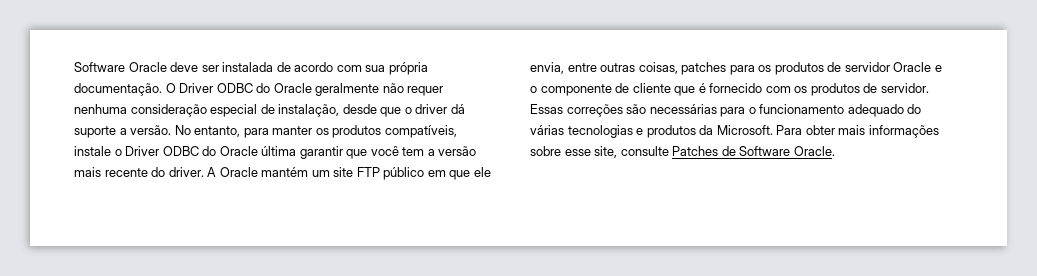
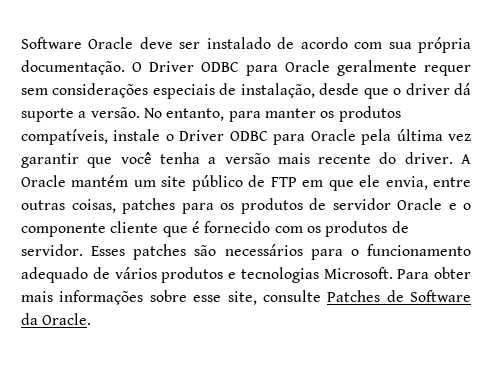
- Software Oracle deve ser instalada de acordo com sua própria documentação.
+ Software Oracle deve ser instalado de acordo com sua própria documentação.
- O Driver ODBC do Oracle geralmente não requer nenhuma consideração especial de instalação, desde que o driver dá suporte a versão.
+ O Driver ODBC para Oracle geralmente requer sem considerações especiais de instalação, desde que o driver dá suporte a versão.
- No entanto, para manter os produtos compatíveis, instale o Driver ODBC do Oracle última garantir que você tem a versão mais recente do driver.
+ No entanto, para manter os produtos compatíveis, instale o Driver ODBC para Oracle pela última vez garantir que você tenha a versão mais recente do driver.
- A Oracle mantém um site FTP público em que ele envia, entre outras coisas, patches para os produtos de servidor Oracle e o componente de cliente que é fornecido com os produtos de servidor.
+ A Oracle mantém um site público de FTP em que ele envia, entre outras coisas, patches para os produtos de servidor Oracle e o componente cliente que é fornecido com os produtos de servidor.
- Essas correções são necessárias para o funcionamento adequado do várias tecnologias e produtos da Microsoft.
+ Esses patches são necessários para o funcionamento adequado de vários produtos e tecnologias Microsoft.
- Para obter mais informações sobre esse site, consulte Patches de Software Oracle.
+ Para obter mais informações sobre esse site, consulte Patches de Software da Oracle.

